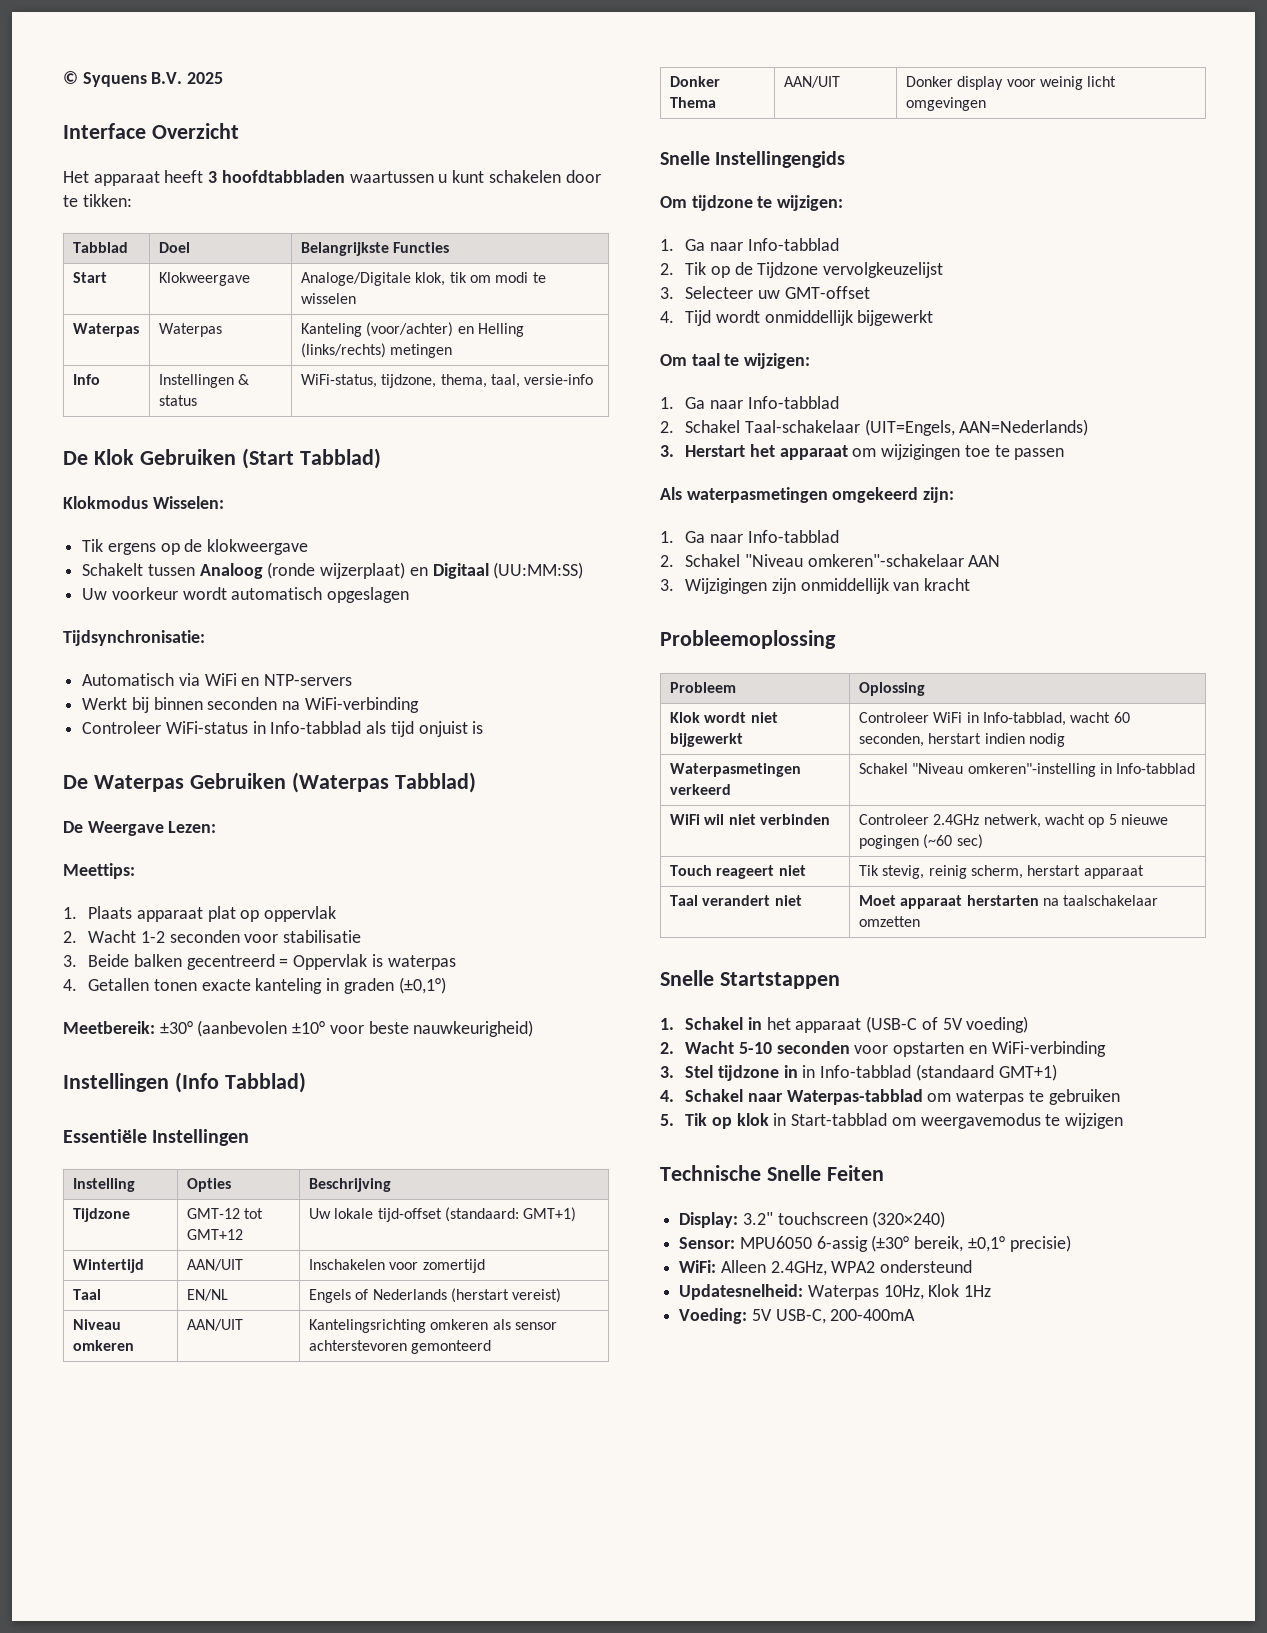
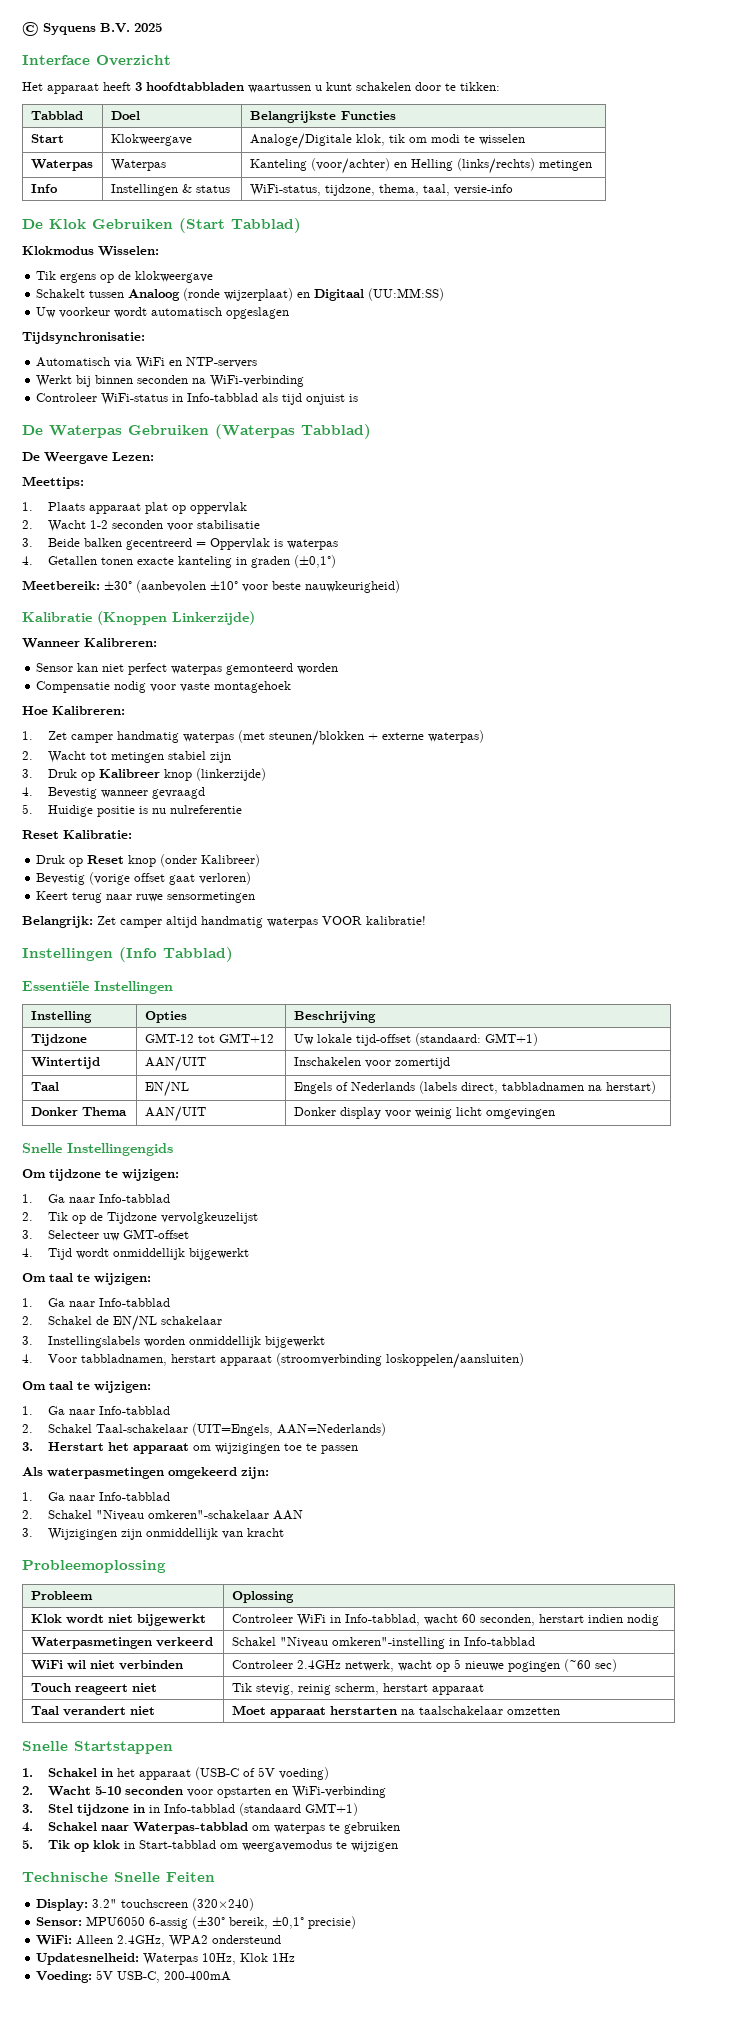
+ Kalibratie (Knoppen Linkerzijde)
+ Wanneer Kalibreren:
+ Sensor kan niet perfect waterpas gemonteerd worden
+ Compensatie nodig voor vaste montagehoek
+ Hoe Kalibreren:
+ 1. Zet camper handmatig waterpas (met steunen/blokken + externe waterpas)
+ 2. Wacht tot metingen stabiel zijn
+ 3. Druk op Kalibreer knop (linkerzijde)
+ 4. Bevestig wanneer gevraagd
+ 5. Huidige positie is nu nulreferentie
+ Reset Kalibratie:
+ Druk op Reset knop (onder Kalibreer)
+ Bevestig (vorige offset gaat verloren)
+ Keert terug naar ruwe sensormetingen
+ Belangrijk: Zet camper altijd handmatig waterpas VOOR kalibratie!
- Taal | EN/NL | Engels of Nederlands (herstart vereist)
- Niveau omkeren | AAN/UIT | Kantelingsrichting omkeren als sensor achterstevoren gemonteerd
+ Taal | EN/NL | Engels of Nederlands (labels direct, tabbladnamen na herstart)
+ 2. Schakel de EN/NL schakelaar
+ 3. Instellingslabels worden onmiddellijk bijgewerkt
+ 4. Voor tabbladnamen, herstart apparaat (stroomverbinding loskoppelen/aansluiten)
+ Om taal te wijzigen:
+ 1. Ga naar Info-tabblad

